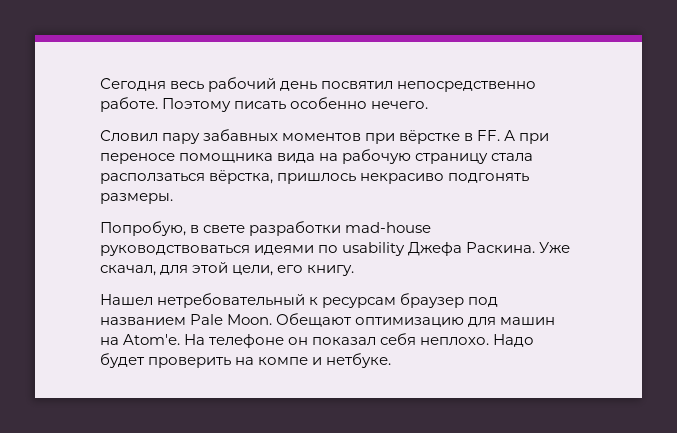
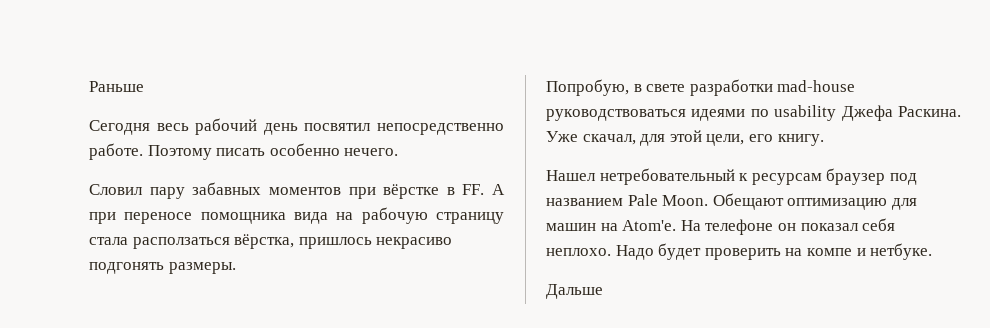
+ Раньше
+ Дальше

